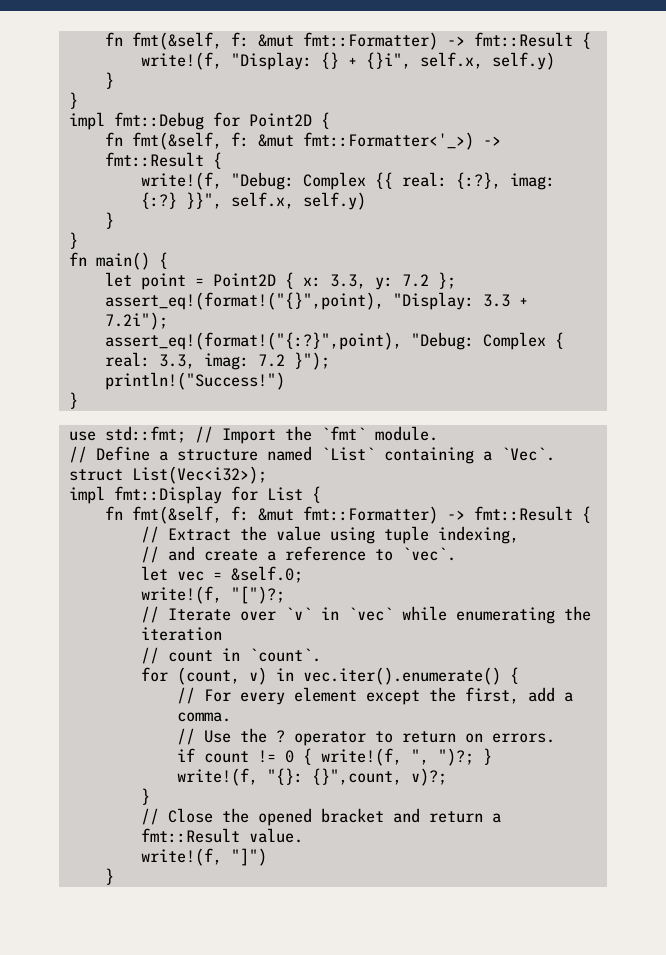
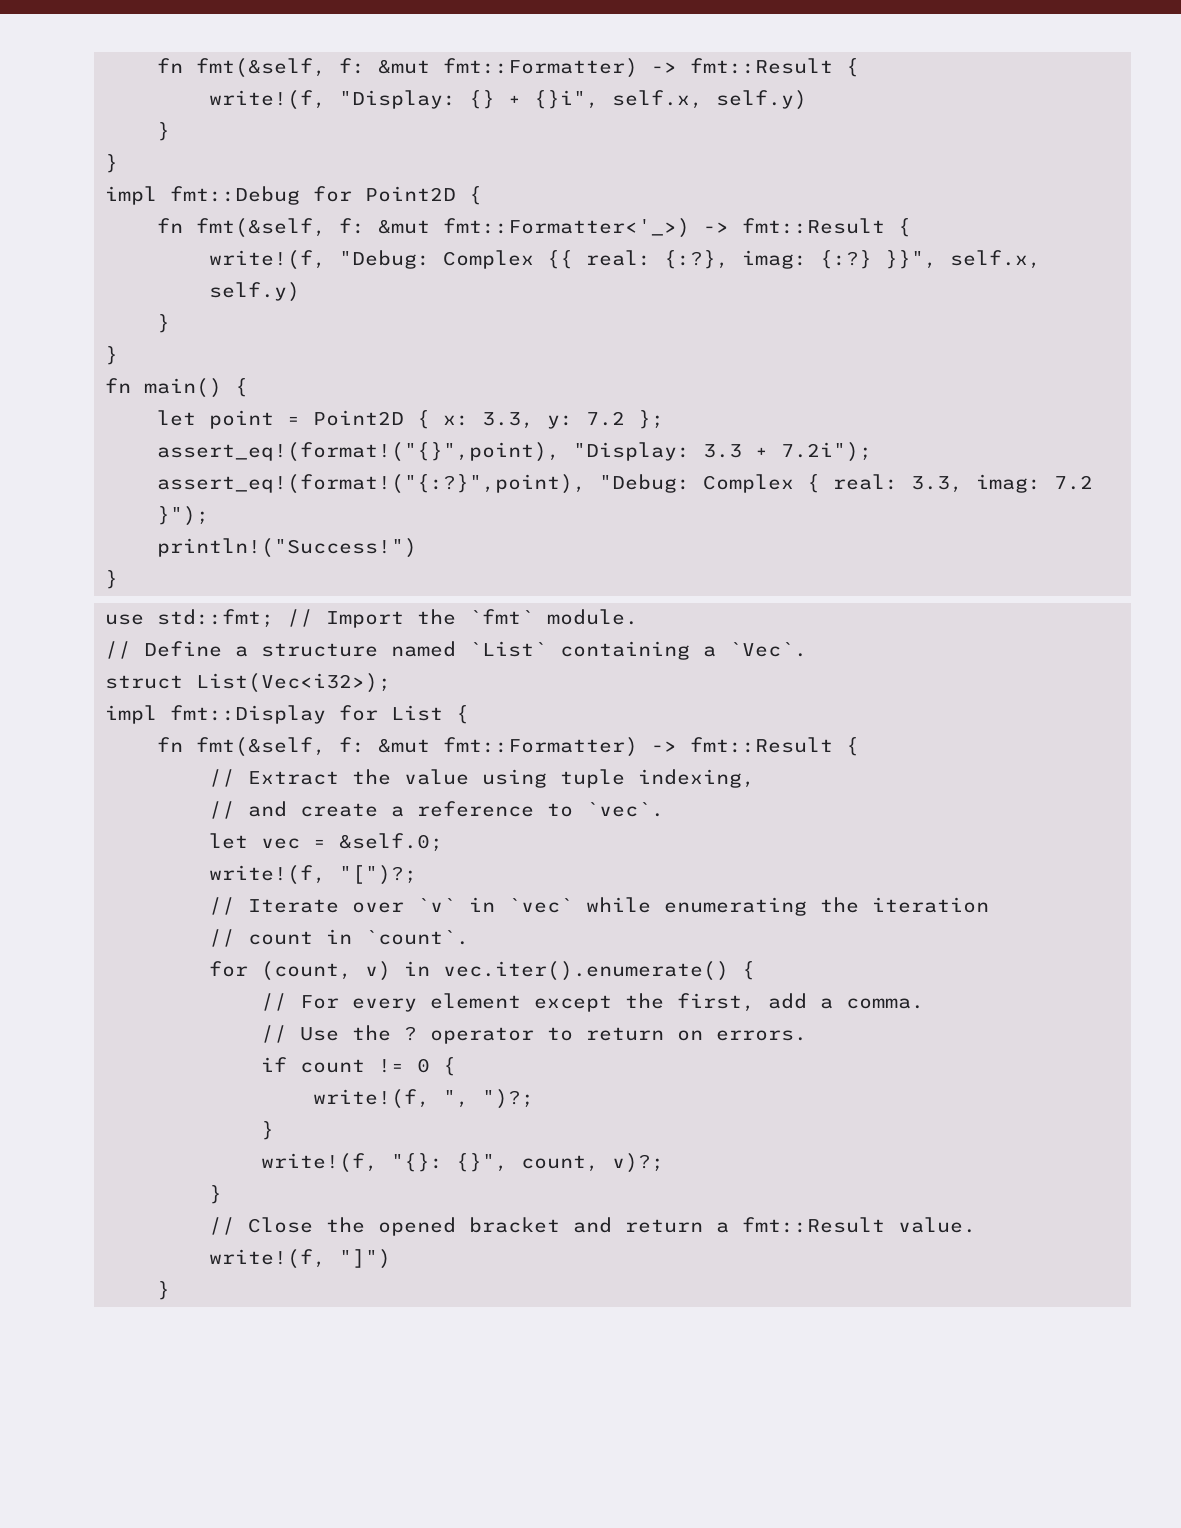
- if count != 0 { write!(f, ", ")?; }
+ if count != 0 {
+ write!(f, ", ")?;
+ }
- write!(f, "{}: {}",count, v)?;
+ write!(f, "{}: {}", count, v)?;

